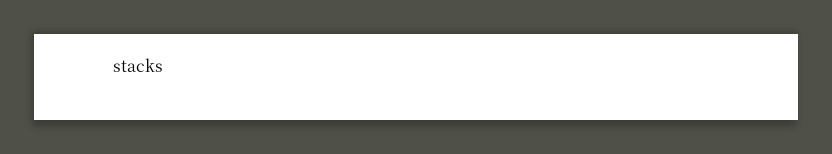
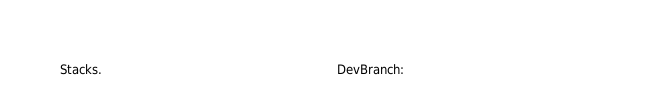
- stacks
+ Stacks.
+ DevBranch:

